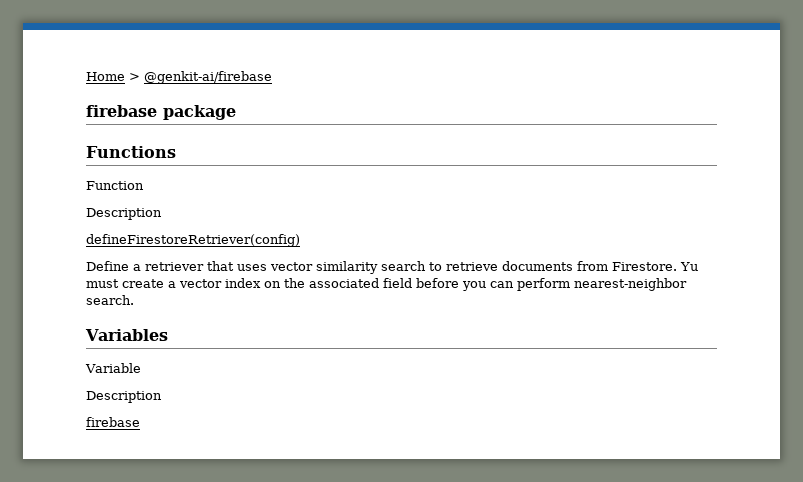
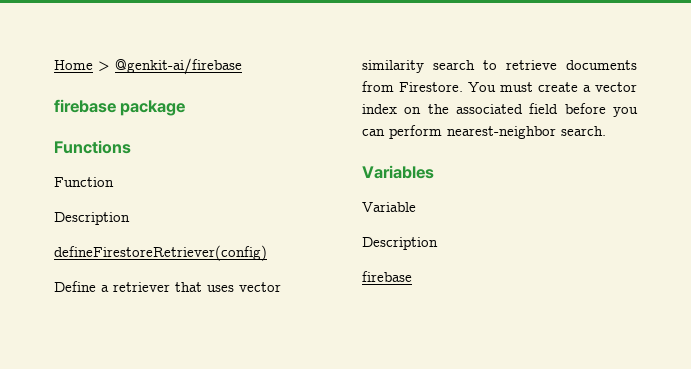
- Yu must create a vector index on the associated field before you can perform nearest-neighbor search.
+ You must create a vector index on the associated field before you can perform nearest-neighbor search.

